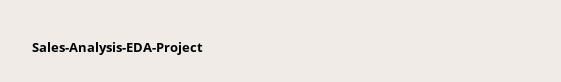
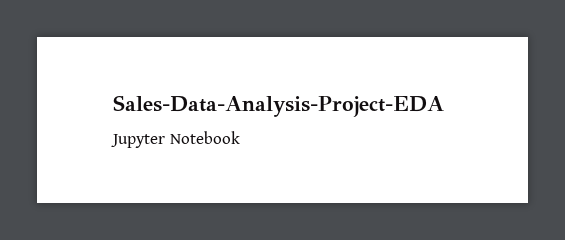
- Sales-Analysis-EDA-Project
+ Sales-Data-Analysis-Project-EDA
+ Jupyter Notebook

